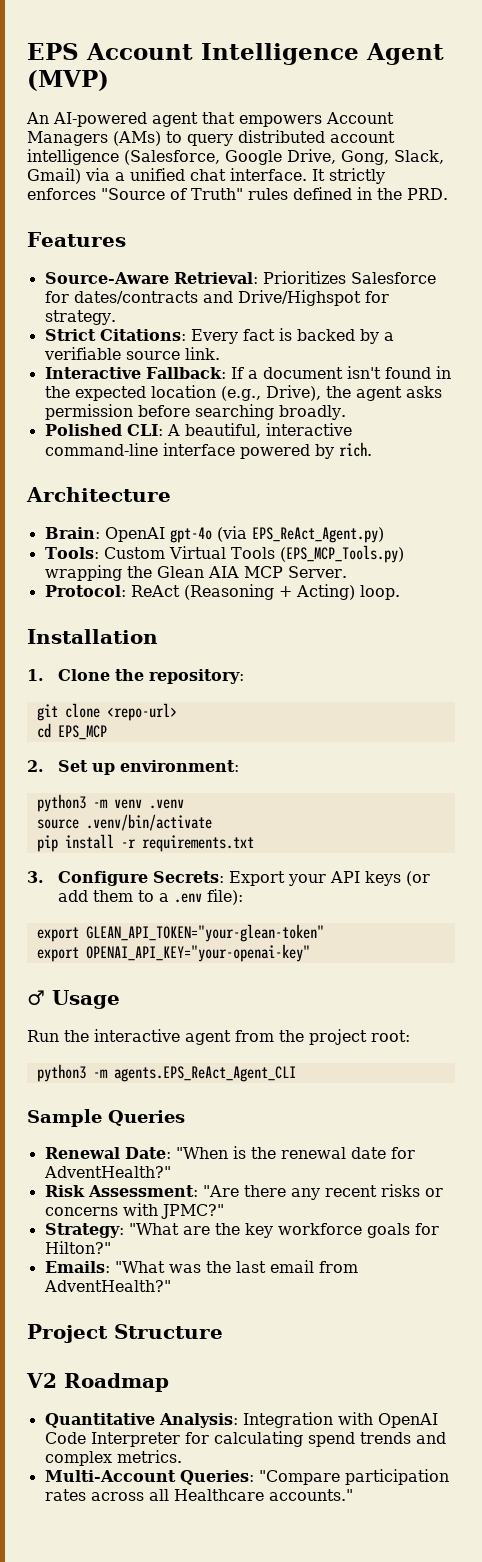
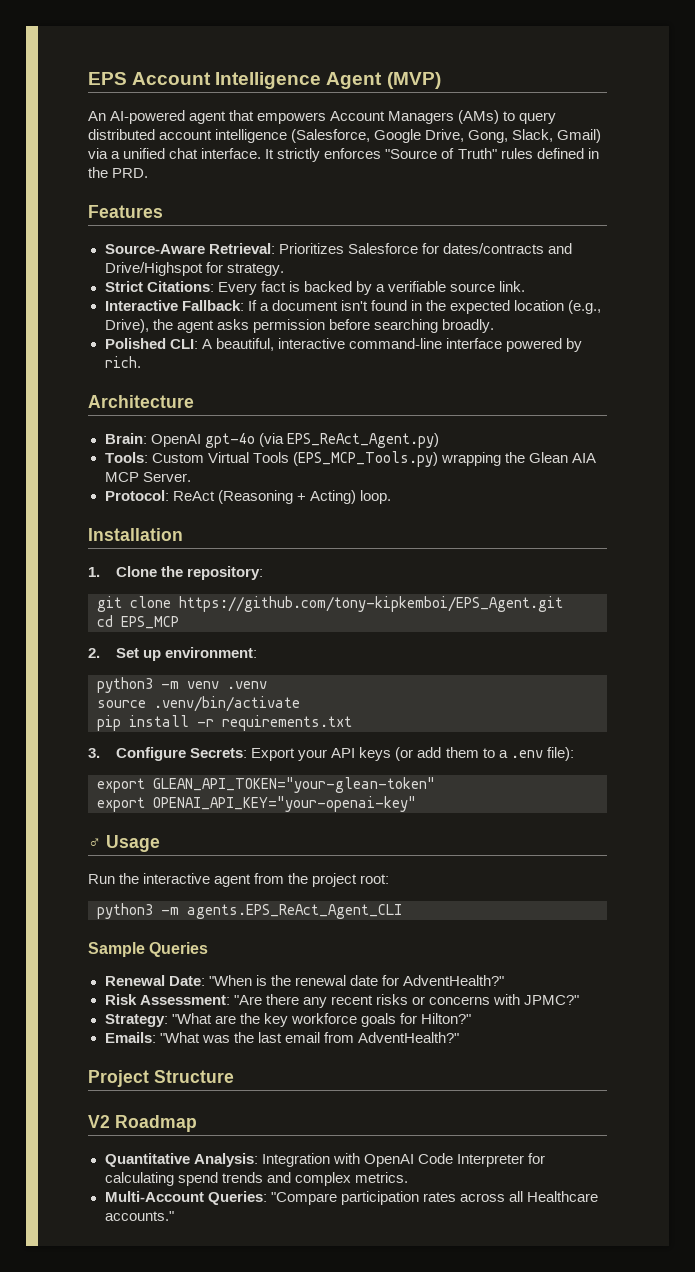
- git clone <repo-url>
+ git clone https://github.com/tony-kipkemboi/EPS_Agent.git

